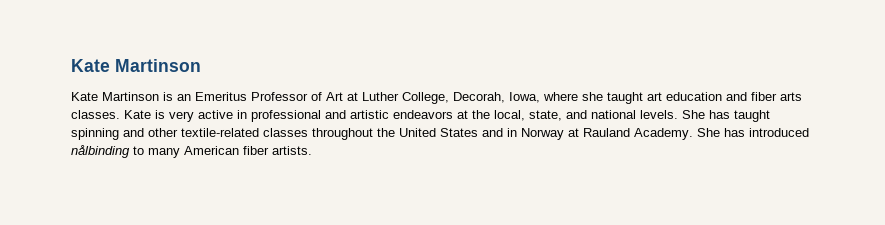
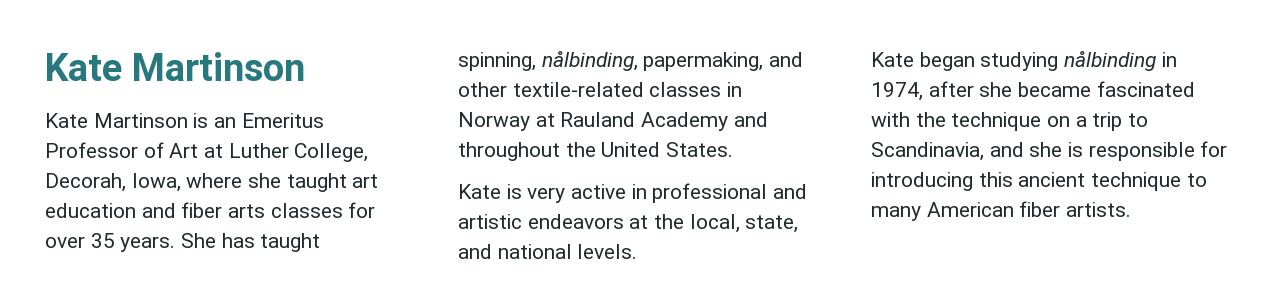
- Kate Martinson is an Emeritus Professor of Art at Luther College, Decorah, Iowa, where she taught art education and fiber arts classes. Kate is very active in professional and artistic endeavors at the local, state, and national levels. She has taught spinning and other textile-related classes throughout the United States and in Norway at Rauland Academy. She has introduced nålbinding to many American fiber artists.
+ Kate Martinson is an Emeritus Professor of Art at Luther College, Decorah, Iowa, where she taught art education and fiber arts classes for over 35 years. She has taught spinning, nålbinding, papermaking, and other textile-related classes in Norway at Rauland Academy and throughout the United States.
+ Kate is very active in professional and artistic endeavors at the local, state, and national levels.
+ Kate began studying nålbinding in 1974, after she became fascinated with the technique on a trip to Scandinavia, and she is responsible for introducing this ancient technique to many American fiber artists.

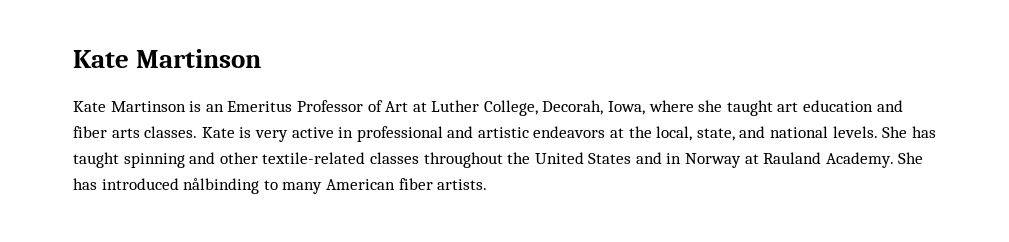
- Kate Martinson is an Emeritus Professor of Art at Luther College, Decorah, Iowa, where she taught art education and fiber arts classes for over 35 years. She has taught spinning, nålbinding, papermaking, and other textile-related classes in Norway at Rauland Academy and throughout the United States.
- Kate is very active in professional and artistic endeavors at the local, state, and national levels.
- Kate began studying nålbinding in 1974, after she became fascinated with the technique on a trip to Scandinavia, and she is responsible for introducing this ancient technique to many American fiber artists.
+ Kate Martinson is an Emeritus Professor of Art at Luther College, Decorah, Iowa, where she taught art education and fiber arts classes. Kate is very active in professional and artistic endeavors at the local, state, and national levels. She has taught spinning and other textile-related classes throughout the United States and in Norway at Rauland Academy. She has introduced nålbinding to many American fiber artists.

